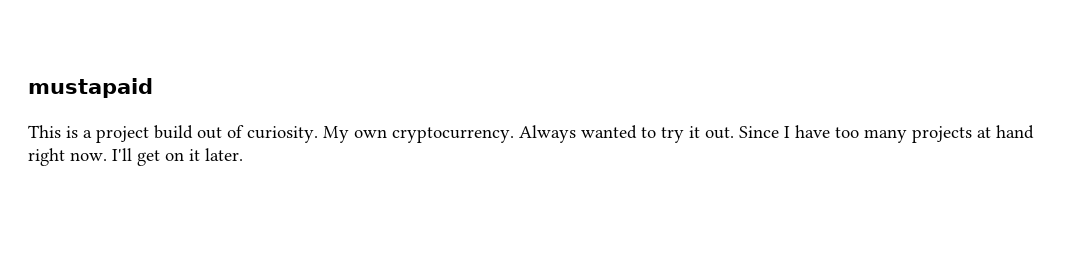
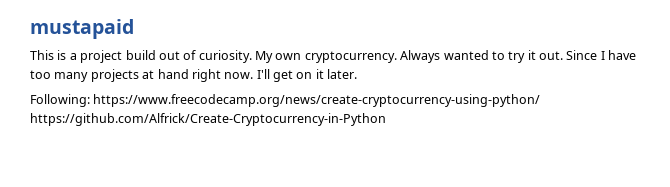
+ Following: https://www.freecodecamp.org/news/create-cryptocurrency-using-python/ https://github.com/Alfrick/Create-Cryptocurrency-in-Python

